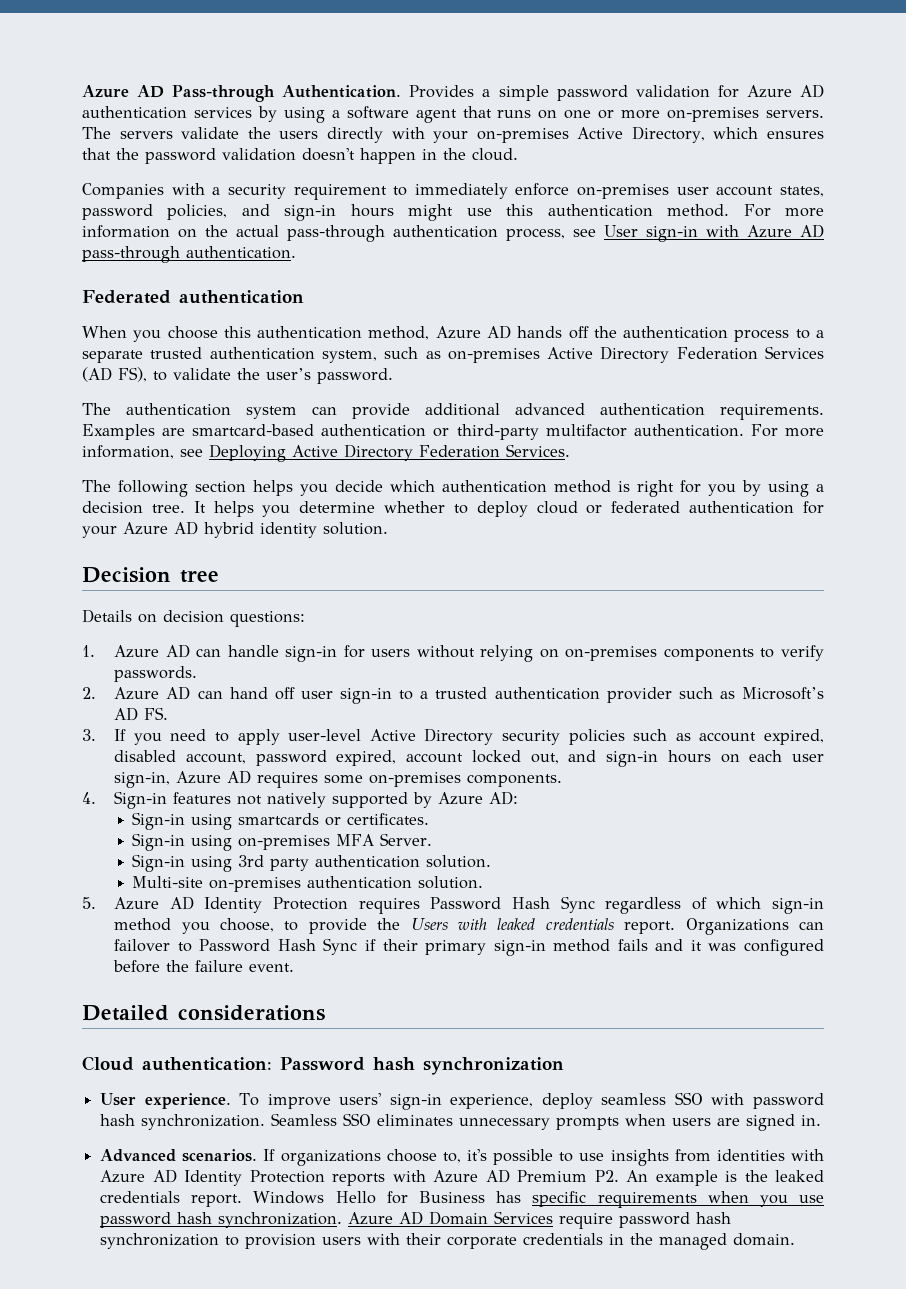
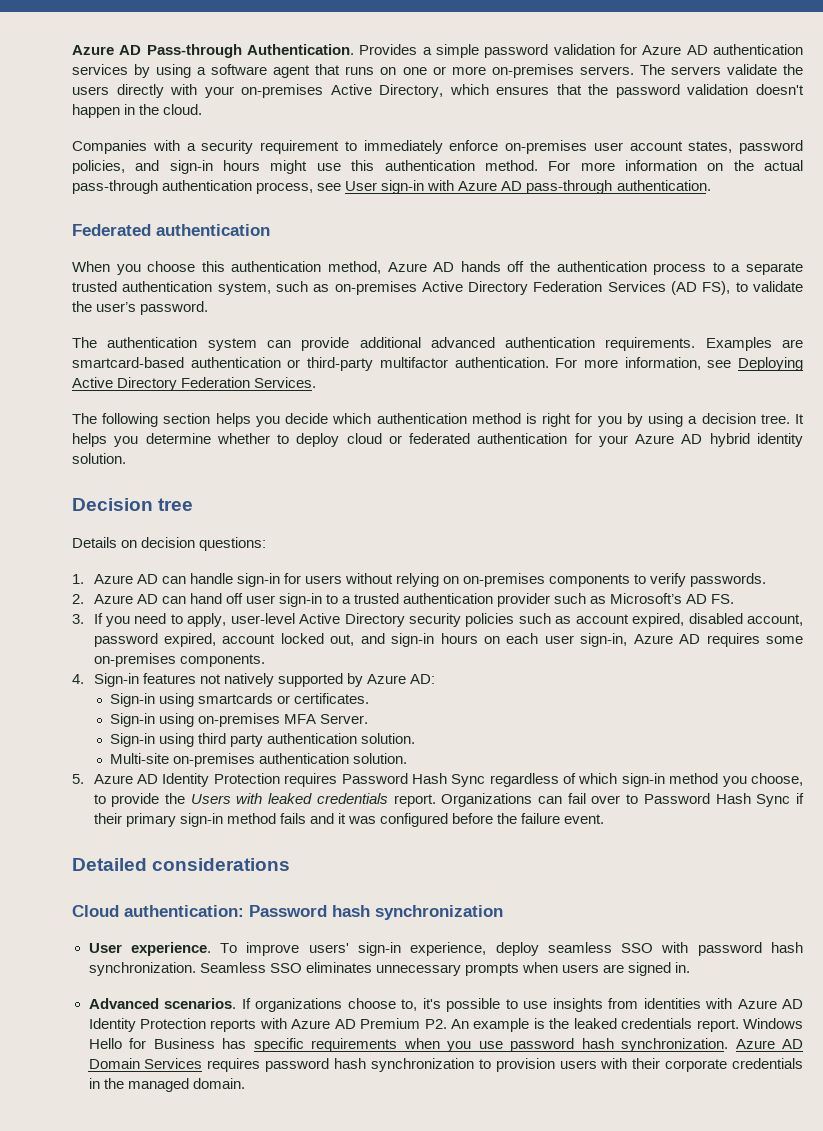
- 3. If you need to apply user-level Active Directory security policies such as account expired, disabled account, password expired, account locked out, and sign-in hours on each user sign-in, Azure AD requires some on-premises components.
+ 3. If you need to apply, user-level Active Directory security policies such as account expired, disabled account, password expired, account locked out, and sign-in hours on each user sign-in, Azure AD requires some on-premises components.
- Sign-in using 3rd party authentication solution.
+ Sign-in using third party authentication solution.
- Organizations can failover to Password Hash Sync if their primary sign-in method fails and it was configured before the failure event.
+ Organizations can fail over to Password Hash Sync if their primary sign-in method fails and it was configured before the failure event.
- Azure AD Domain Services require password hash synchronization to provision users with their corporate credentials in the managed domain.
+ Azure AD Domain Services requires password hash synchronization to provision users with their corporate credentials in the managed domain.

